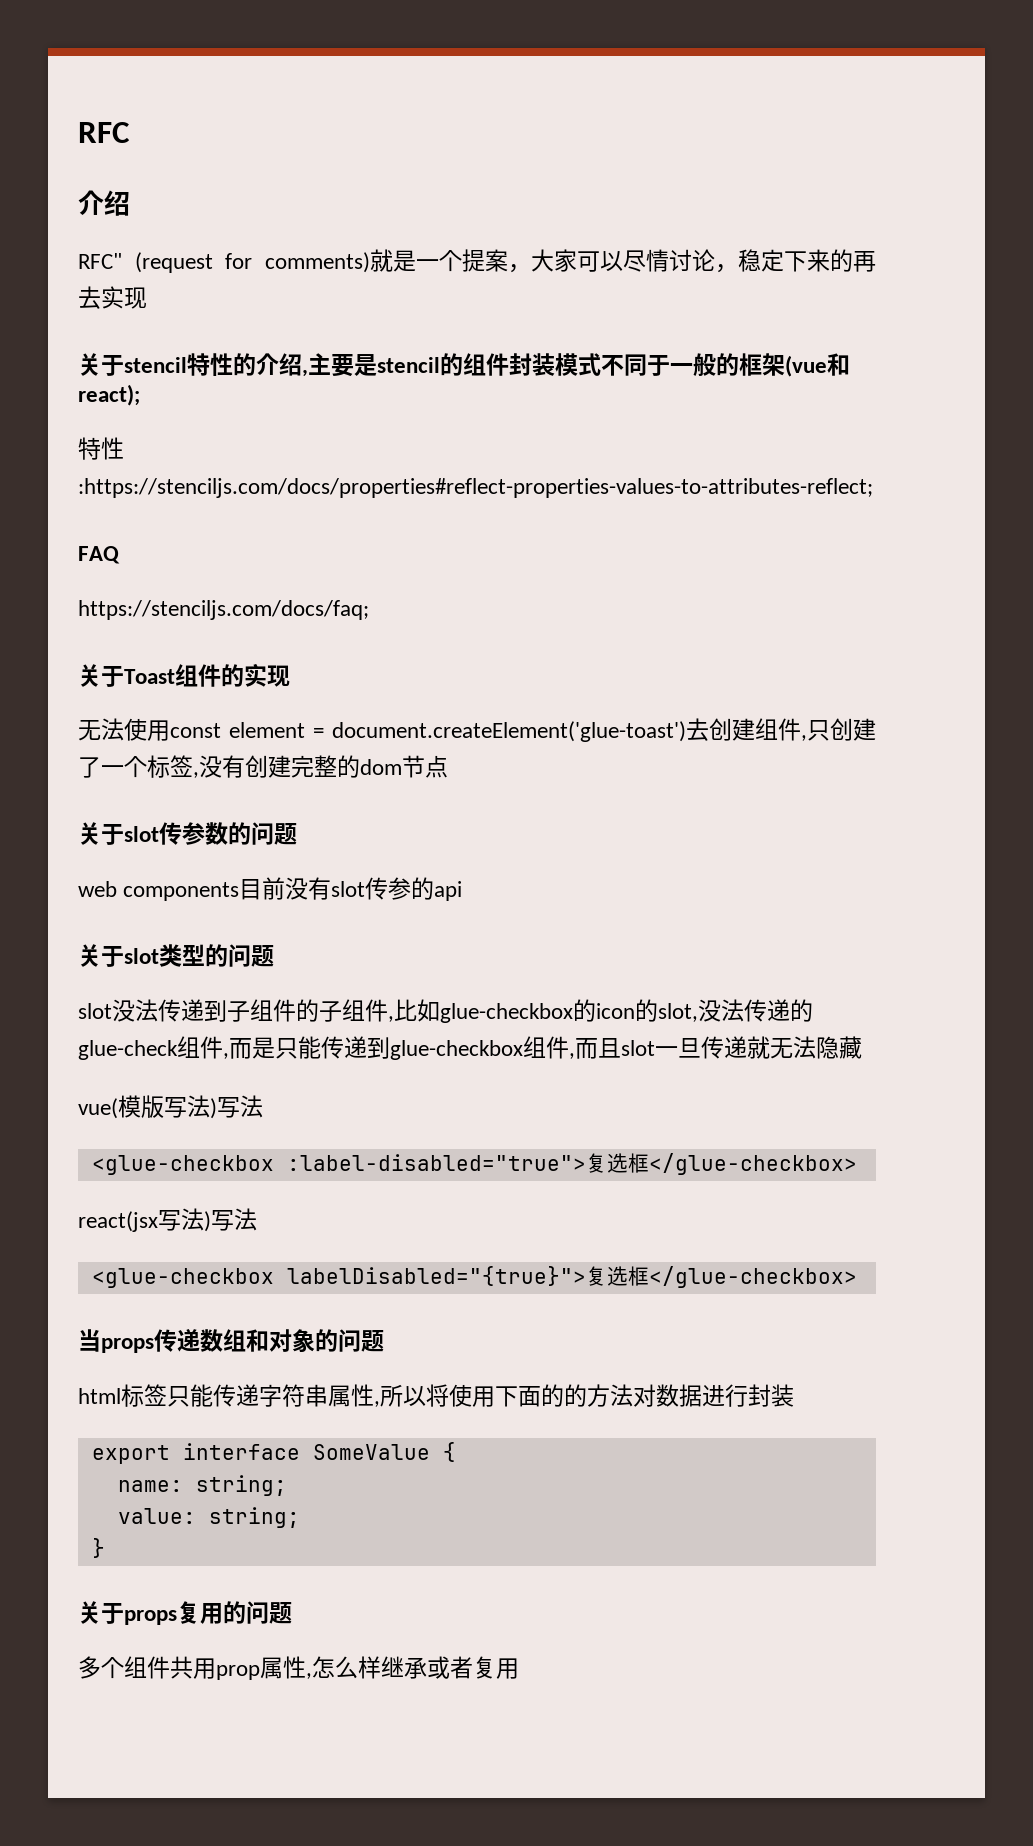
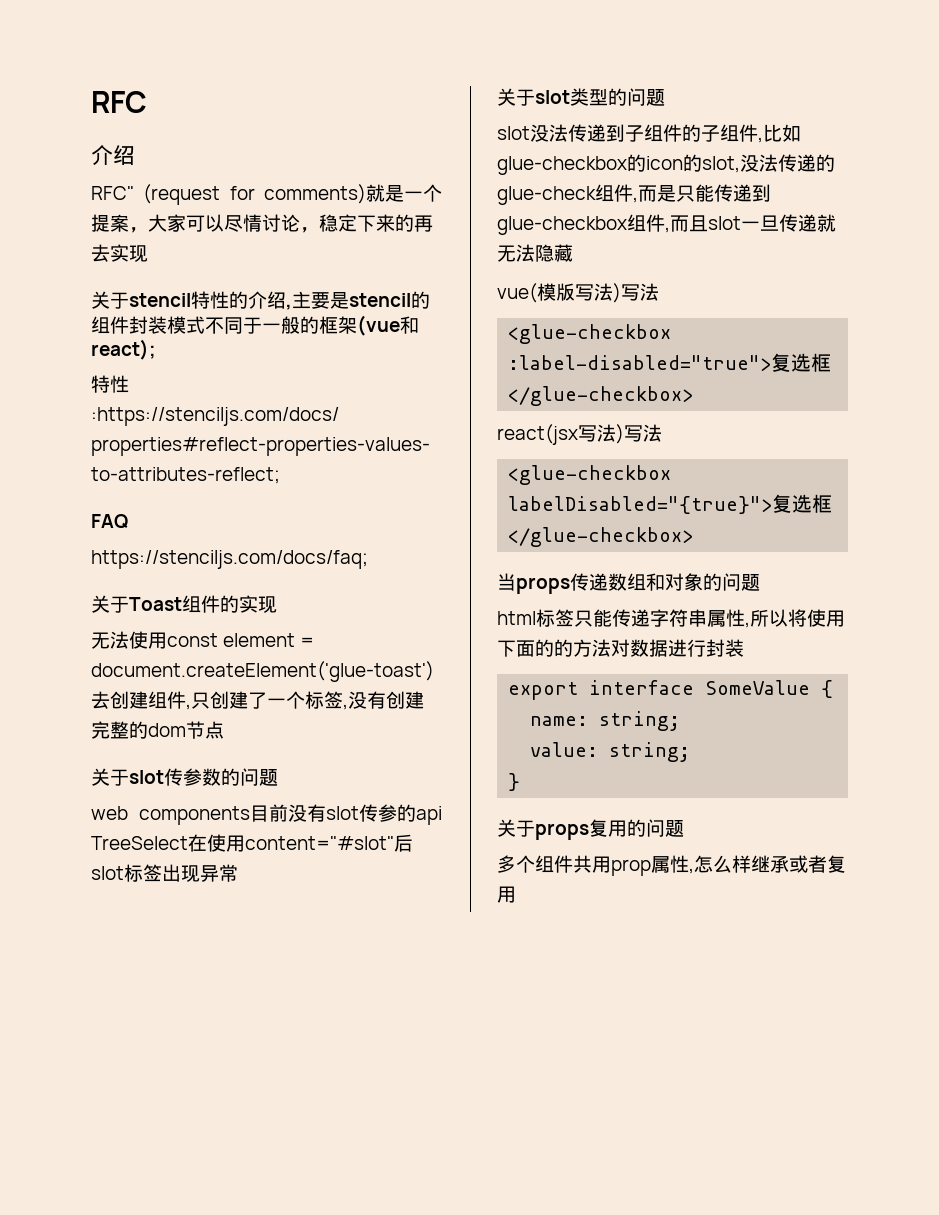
- web components目前没有slot传参的api
+ web components目前没有slot传参的api TreeSelect在使用content="#slot"后slot标签出现异常

